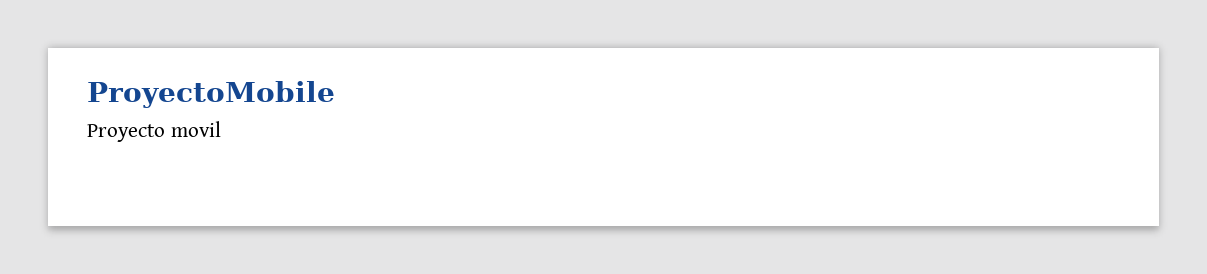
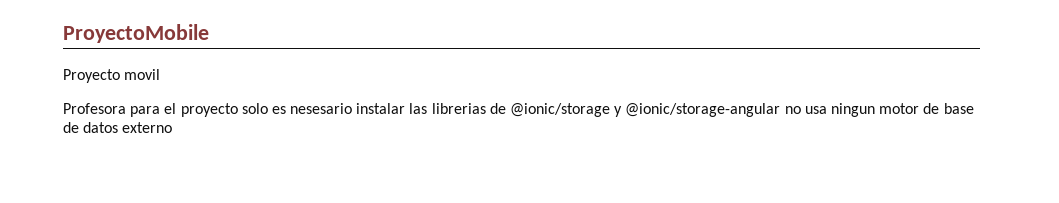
+ Profesora para el proyecto solo es nesesario instalar las librerias de @ionic/storage y @ionic/storage-angular no usa ningun motor de base de datos externo

